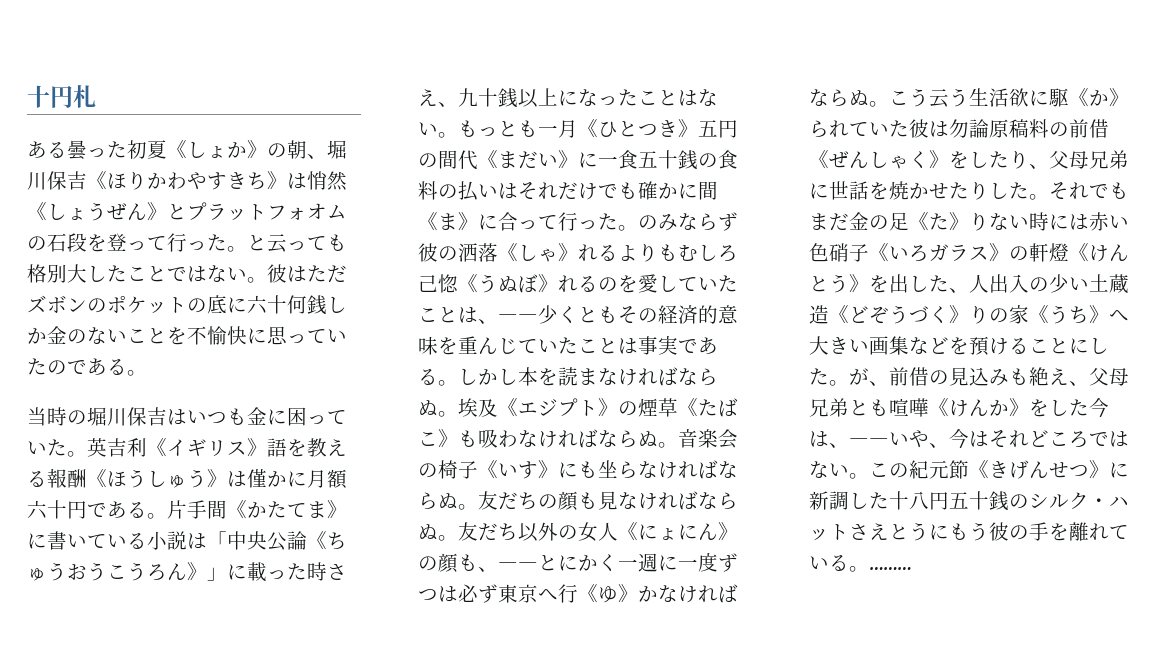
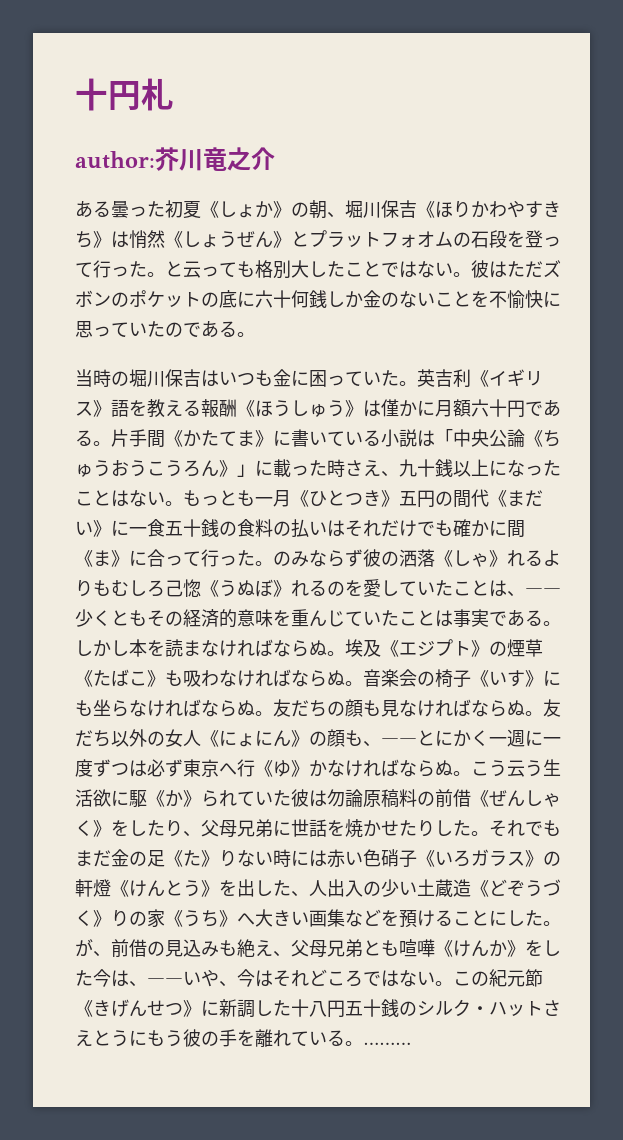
+ author:芥川竜之介

